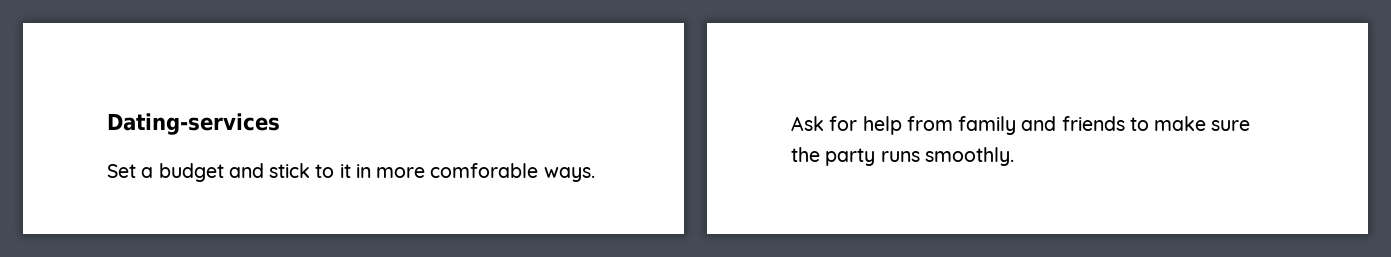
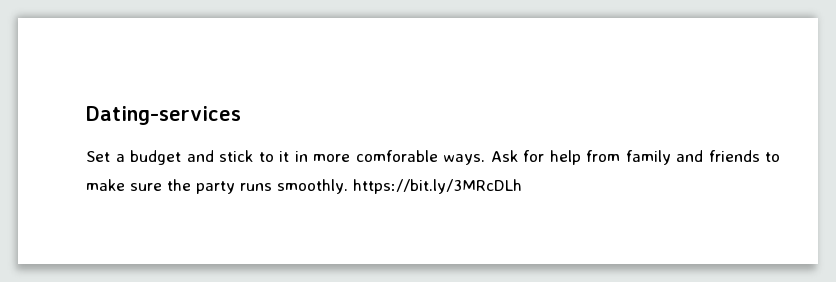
- Ask for help from family and friends to make sure the party runs smoothly.
+ Ask for help from family and friends to make sure the party runs smoothly. https://bit.ly/3MRcDLh

